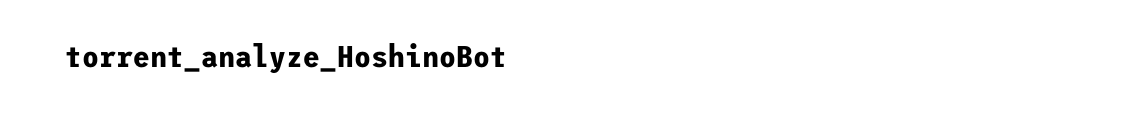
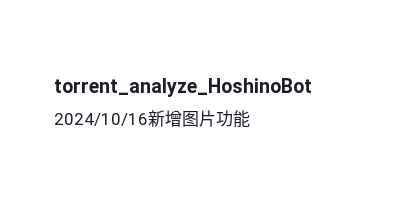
+ 2024/10/16新增图片功能

